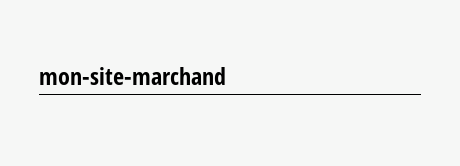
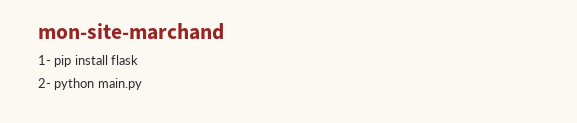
+ 1- pip install flask
+ 2- python main.py

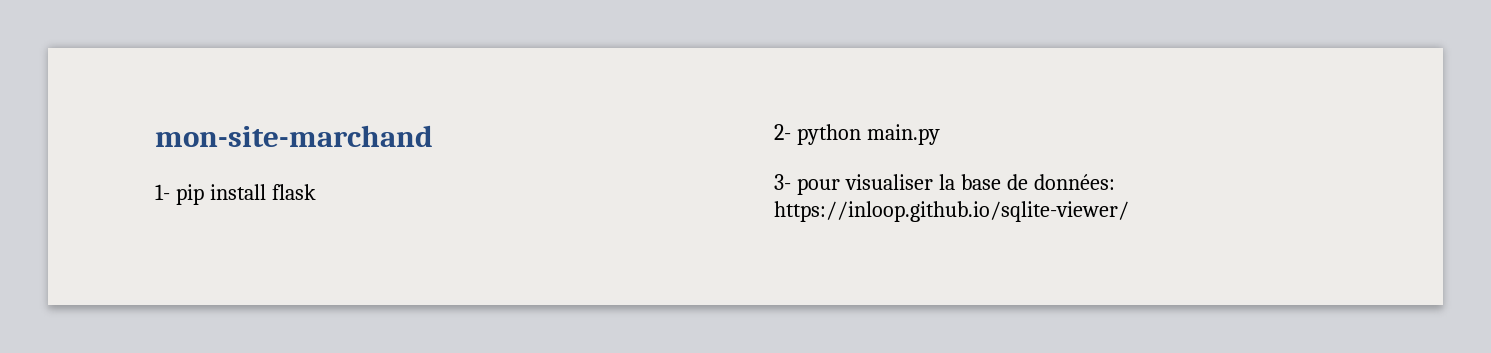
+ 3- pour visualiser la base de données: https://inloop.github.io/sqlite-viewer/

